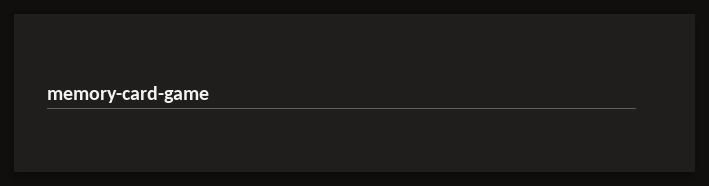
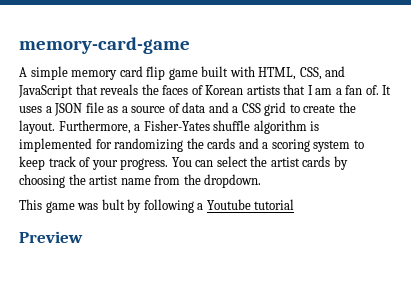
+ A simple memory card flip game built with HTML, CSS, and JavaScript that reveals the faces of Korean artists that I am a fan of. It uses a JSON file as a source of data and a CSS grid to create the layout. Furthermore, a Fisher-Yates shuffle algorithm is implemented for randomizing the cards and a scoring system to keep track of your progress. You can select the artist cards by choosing the artist name from the dropdown.
+ This game was bult by following a Youtube tutorial
+ Preview

